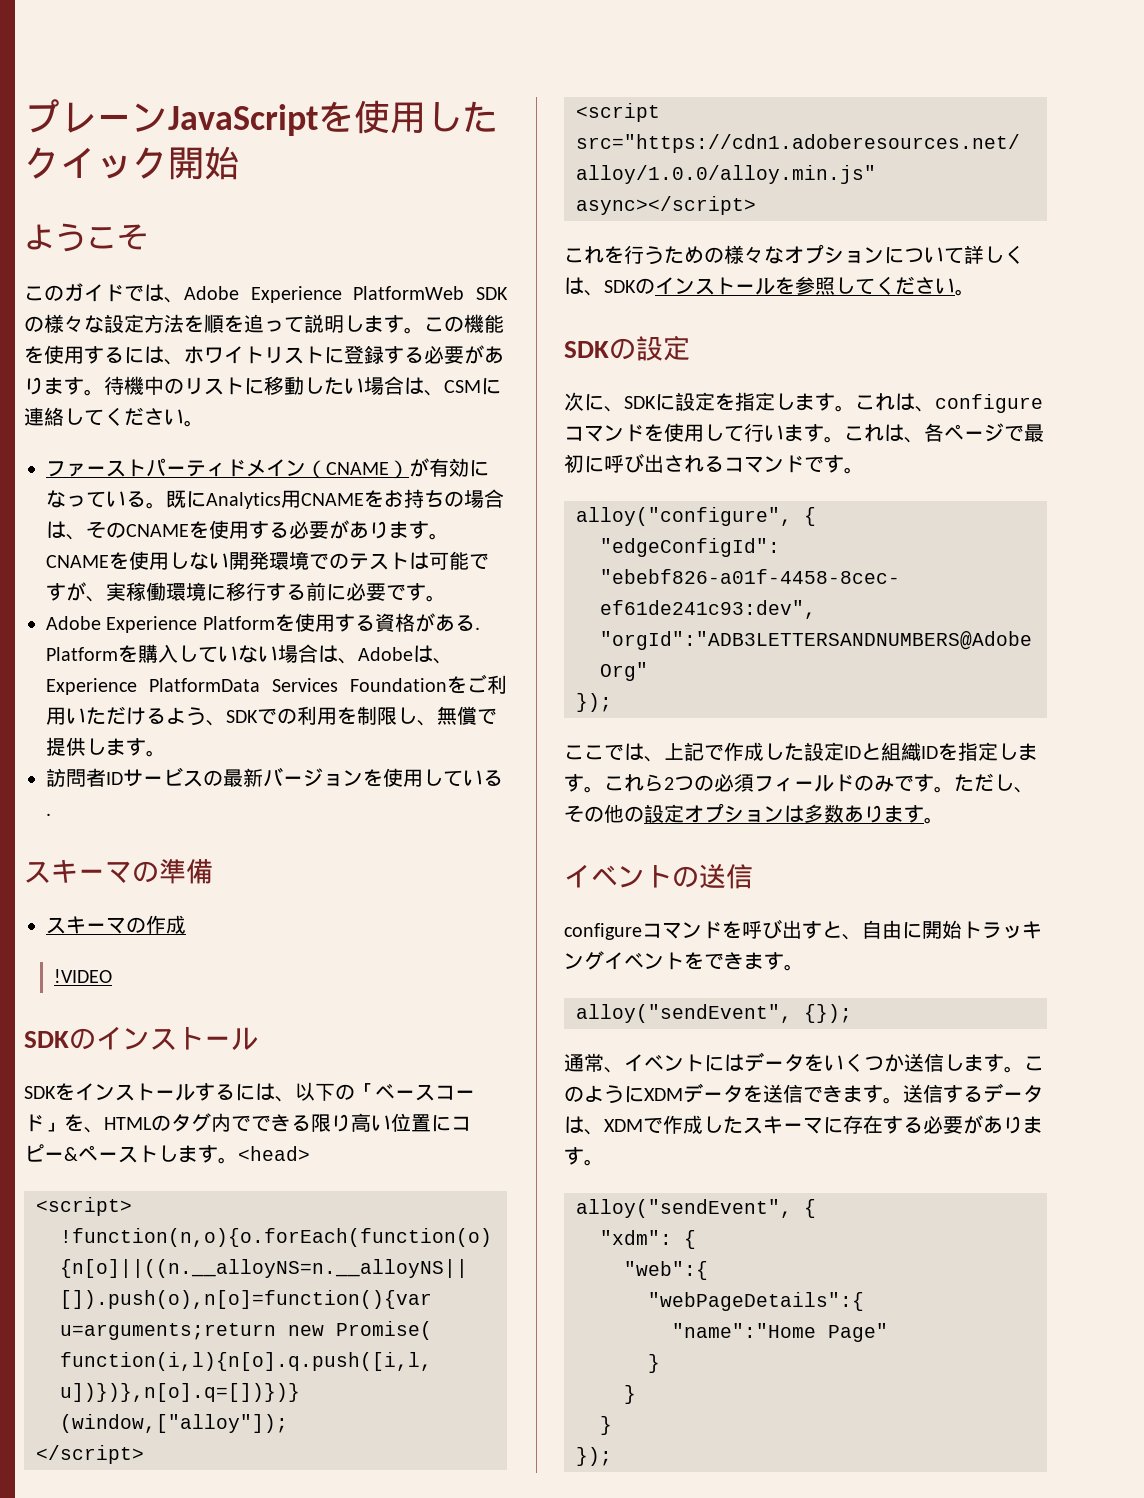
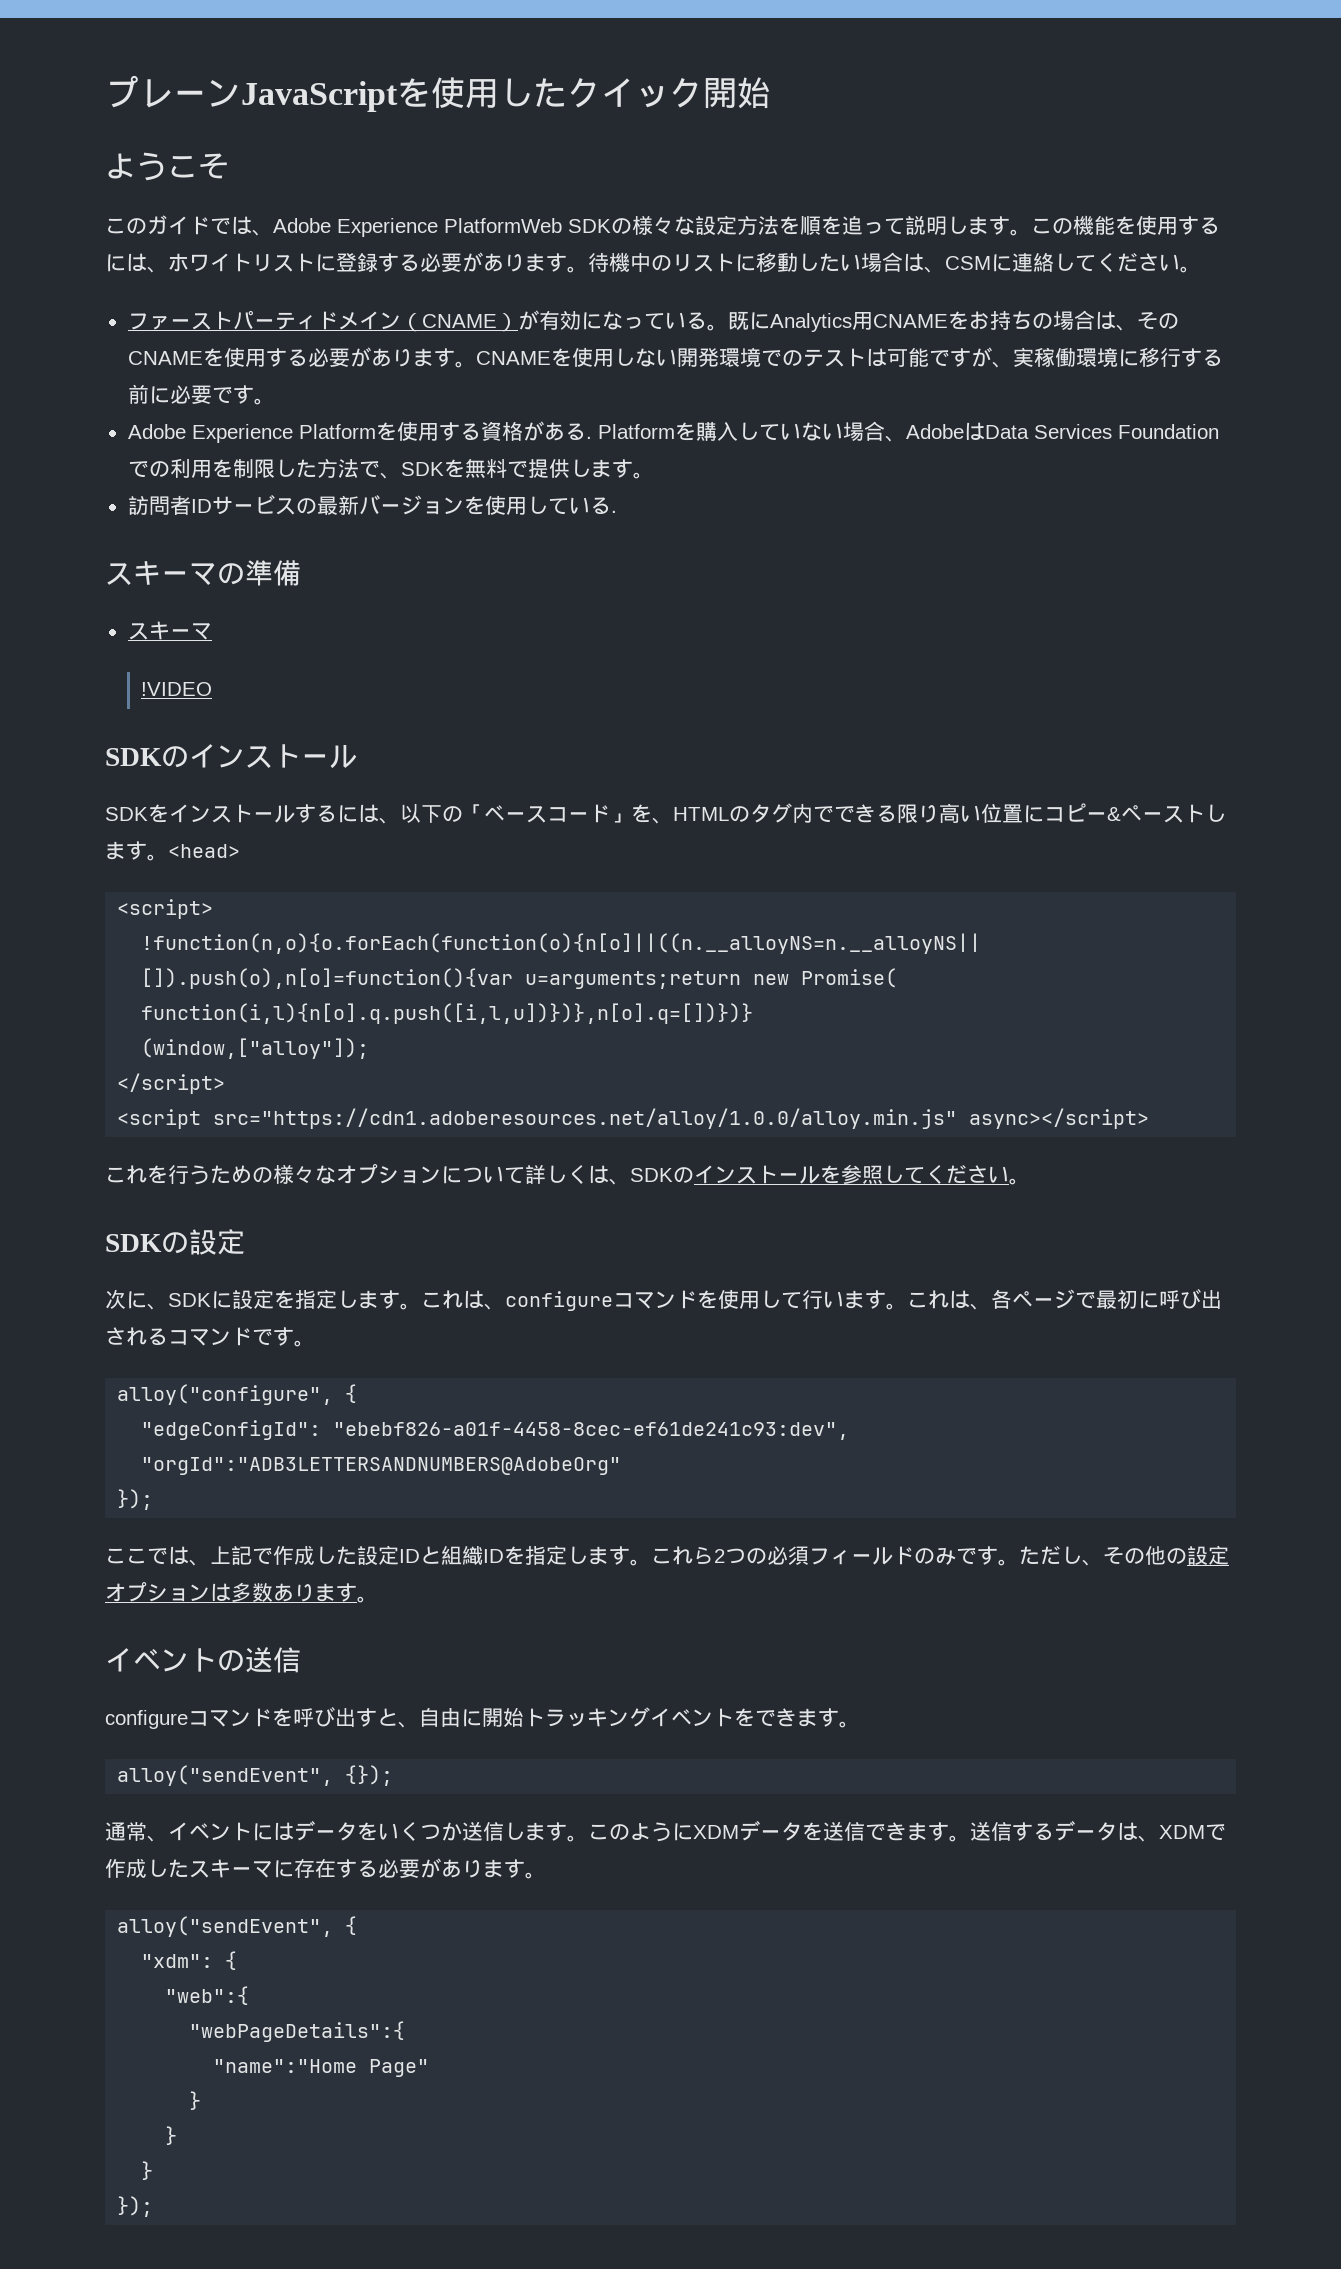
- Platformを購入していない場合は、Adobeは、Experience PlatformData Services Foundationをご利用いただけるよう、SDKでの利用を制限し、無償で提供します。
+ Platformを購入していない場合、AdobeはData Services Foundationでの利用を制限した方法で、SDKを無料で提供します。
  スキーマの準備
- スキーマの作成
+ スキーマ

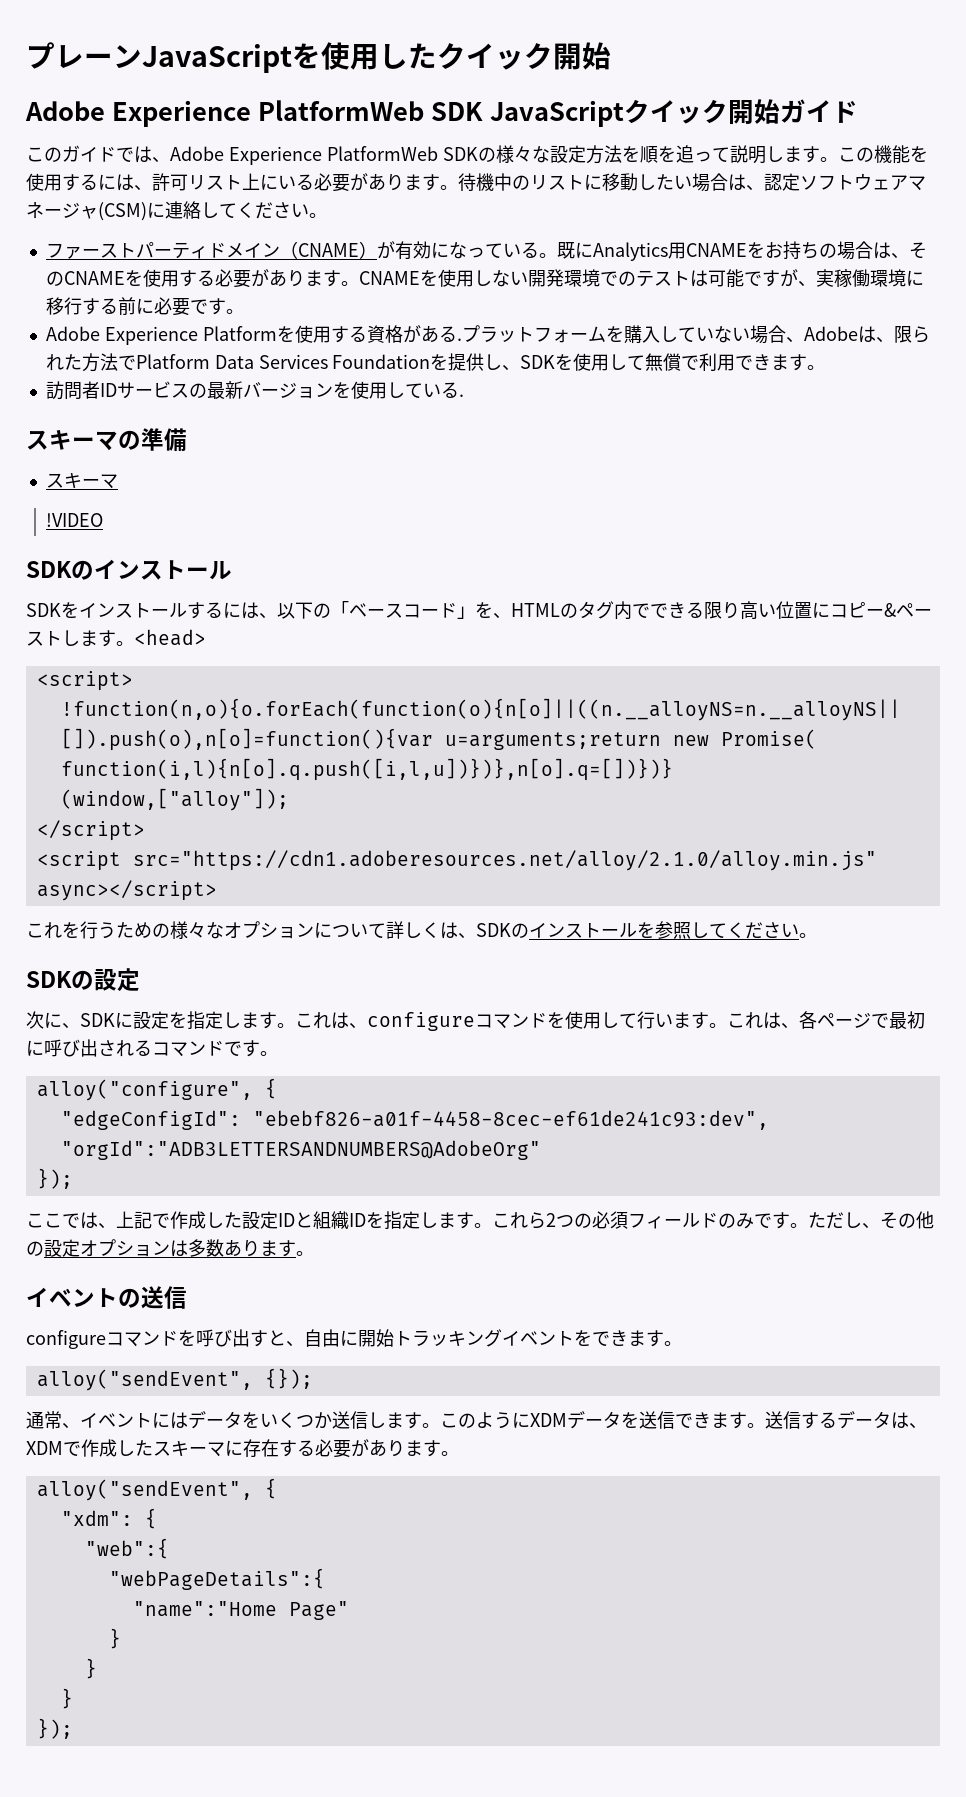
- ようこそ
+ Adobe Experience PlatformWeb SDK JavaScriptクイック開始ガイド
- この機能を使用するには、ホワイトリストに登録する必要があります。
+ この機能を使用するには、許可リスト上にいる必要があります。
- 待機中のリストに移動したい場合は、CSMに連絡してください。
+ 待機中のリストに移動したい場合は、認定ソフトウェアマネージャ(CSM)に連絡してください。
- Platformを購入していない場合、AdobeはData Services Foundationでの利用を制限した方法で、SDKを無料で提供します。
+ プラットフォームを購入していない場合、Adobeは、限られた方法でPlatform Data Services Foundationを提供し、SDKを使用して無償で利用できます。
- <script src="https://cdn1.adoberesources.net/alloy/1.0.0/alloy.min.js" async></script>
+ <script src="https://cdn1.adoberesources.net/alloy/2.1.0/alloy.min.js" async></script>

